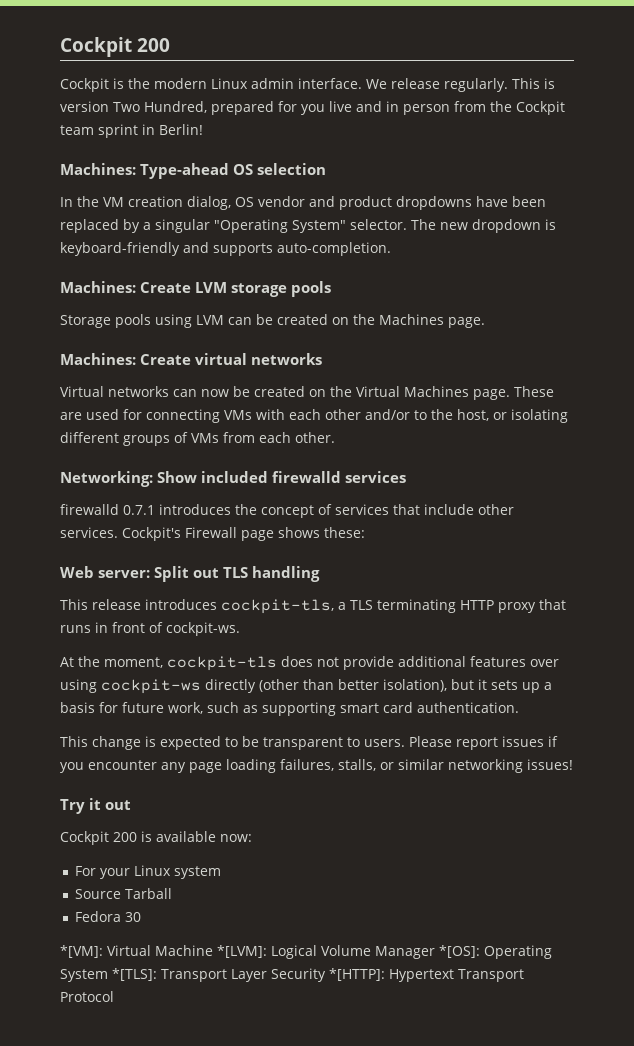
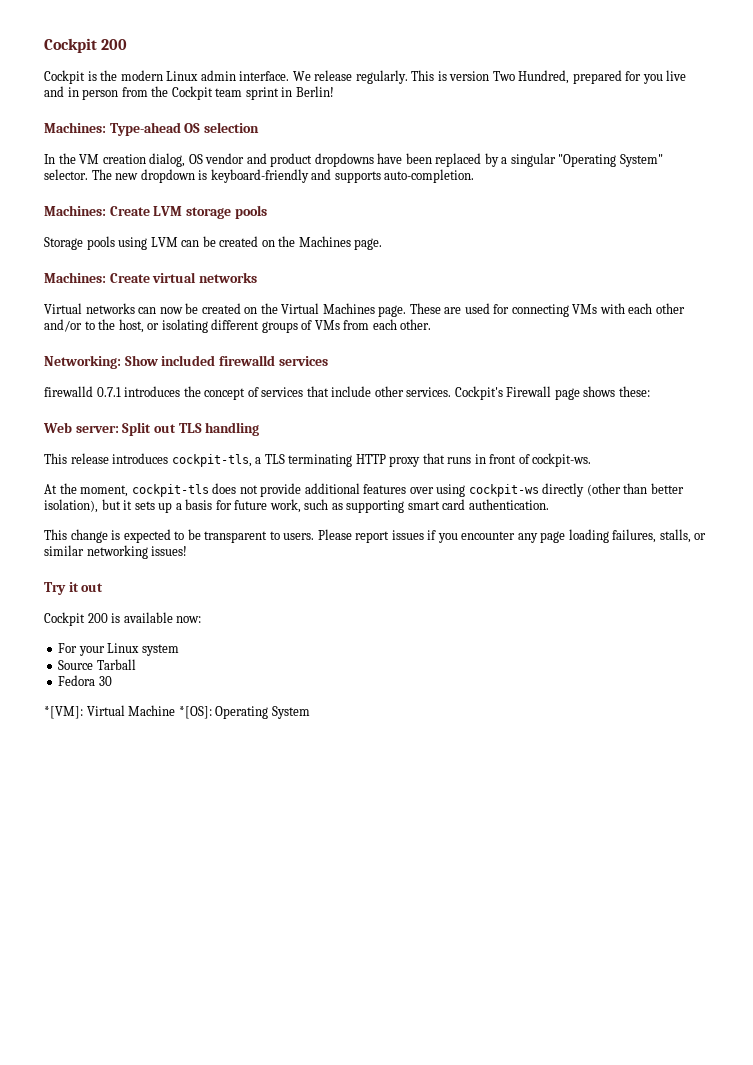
- *[VM]: Virtual Machine *[LVM]: Logical Volume Manager *[OS]: Operating System *[TLS]: Transport Layer Security *[HTTP]: Hypertext Transport Protocol
+ *[VM]: Virtual Machine *[OS]: Operating System

